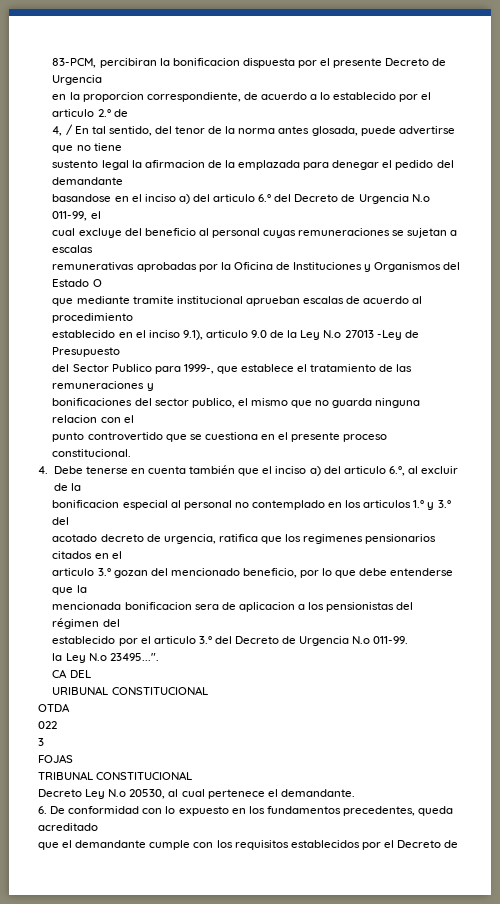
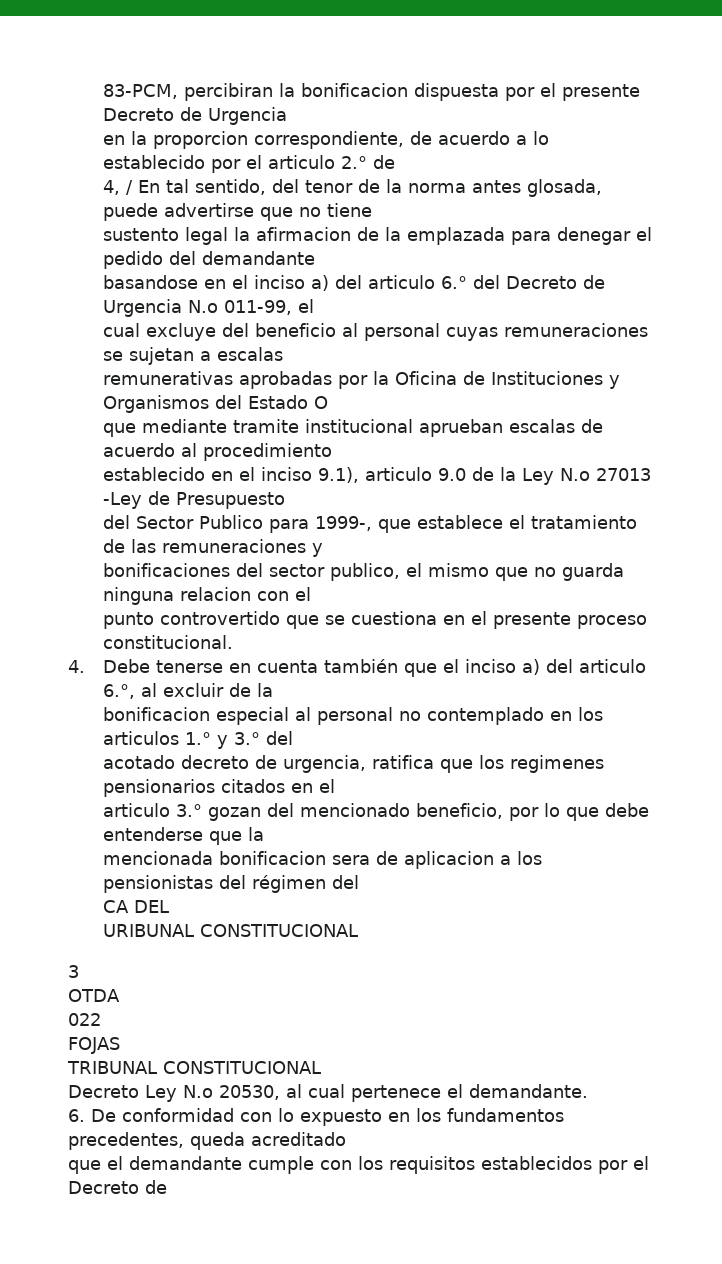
- establecido por el articulo 3.° del Decreto de Urgencia N.o 011-99.
- la Ley N.o 23495...".
+ 3
- 3

